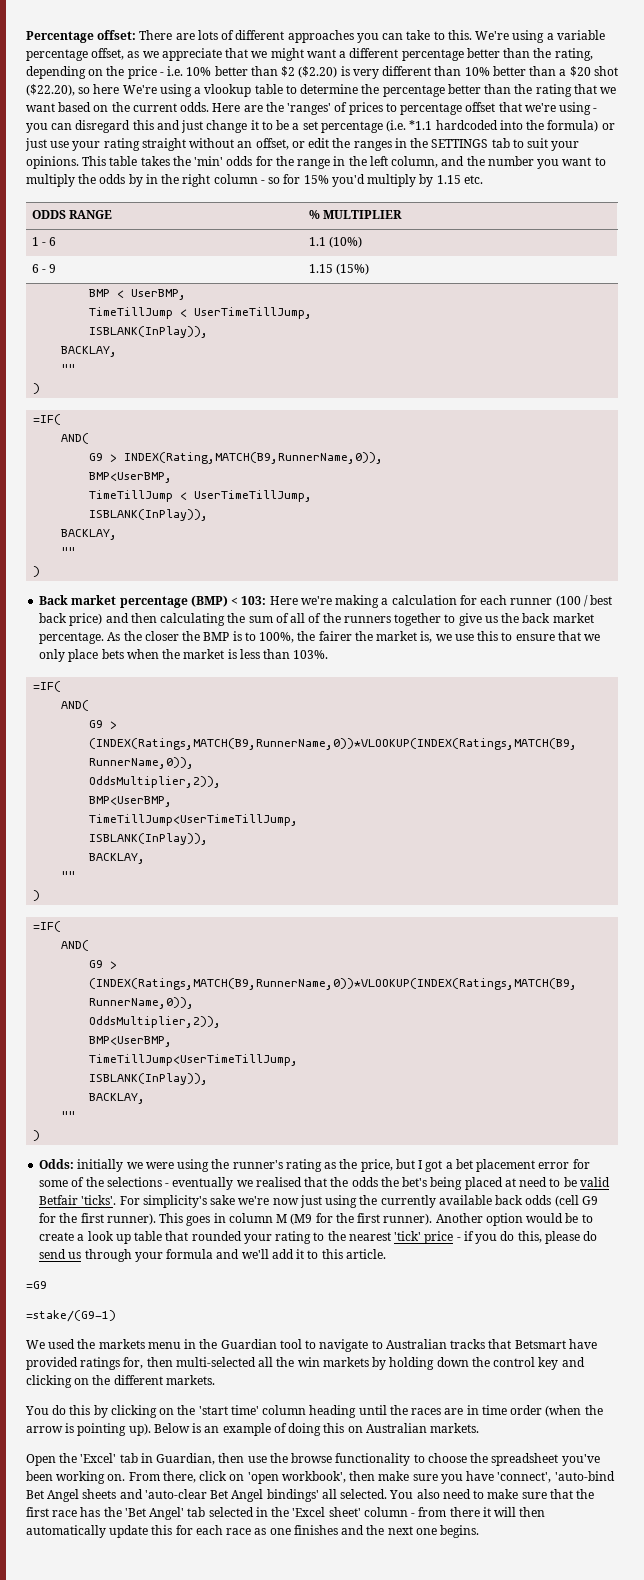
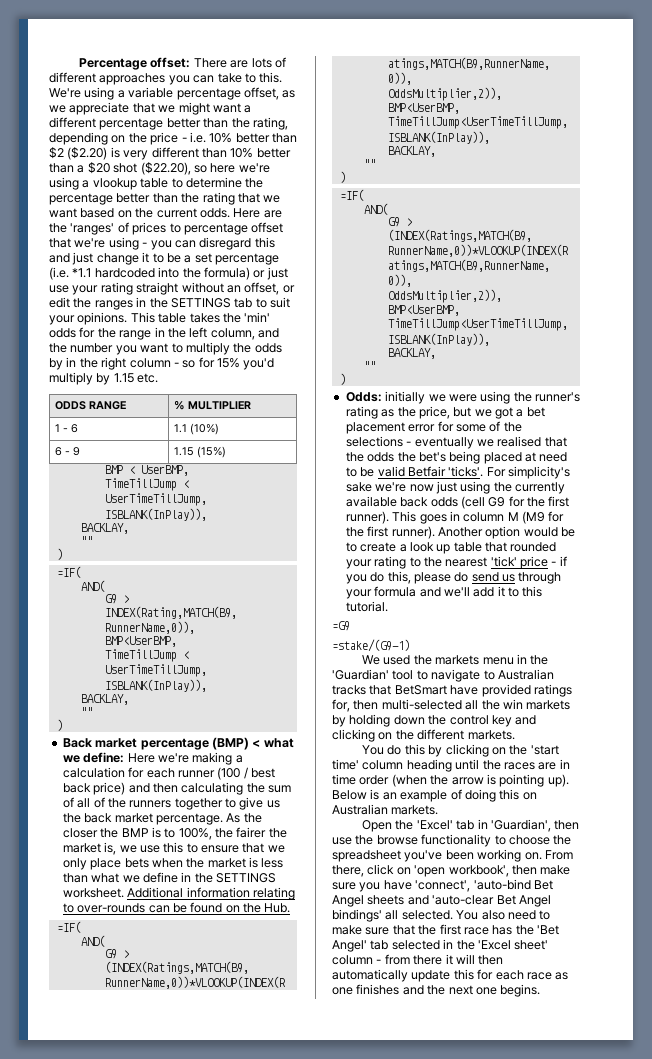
- We're using a variable percentage offset, as we appreciate that we might want a different percentage better than the rating, depending on the price - i.e. 10% better than $2 ($2.20) is very different than 10% better than a $20 shot ($22.20), so here We're using a vlookup table to determine the percentage better than the rating that we want based on the current odds.
+ We're using a variable percentage offset, as we appreciate that we might want a different percentage better than the rating, depending on the price - i.e. 10% better than $2 ($2.20) is very different than 10% better than a $20 shot ($22.20), so here we're using a vlookup table to determine the percentage better than the rating that we want based on the current odds.
- Back market percentage (BMP) < 103: Here we're making a calculation for each runner (100 / best back price) and then calculating the sum of all of the runners together to give us the back market percentage.
+ Back market percentage (BMP) < what we define: Here we're making a calculation for each runner (100 / best back price) and then calculating the sum of all of the runners together to give us the back market percentage.
- As the closer the BMP is to 100%, the fairer the market is, we use this to ensure that we only place bets when the market is less than 103%.
+ As the closer the BMP is to 100%, the fairer the market is, we use this to ensure that we only place bets when the market is less than what we define in the SETTINGS worksheet. Additional information relating to over-rounds can be found on the Hub.
- Odds: initially we were using the runner's rating as the price, but I got a bet placement error for some of the selections - eventually we realised that the odds the bet's being placed at need to be valid Betfair 'ticks'.
+ Odds: initially we were using the runner's rating as the price, but we got a bet placement error for some of the selections - eventually we realised that the odds the bet's being placed at need to be valid Betfair 'ticks'.
- Another option would be to create a look up table that rounded your rating to the nearest 'tick' price - if you do this, please do send us through your formula and we'll add it to this article.
+ Another option would be to create a look up table that rounded your rating to the nearest 'tick' price - if you do this, please do send us through your formula and we'll add it to this tutorial.
- We used the markets menu in the Guardian tool to navigate to Australian tracks that Betsmart have provided ratings for, then multi-selected all the win markets by holding down the control key and clicking on the different markets.
+ We used the markets menu in the 'Guardian' tool to navigate to Australian tracks that BetSmart have provided ratings for, then multi-selected all the win markets by holding down the control key and clicking on the different markets.
- Open the 'Excel' tab in Guardian, then use the browse functionality to choose the spreadsheet you've been working on.
+ Open the 'Excel' tab in 'Guardian', then use the browse functionality to choose the spreadsheet you've been working on.

